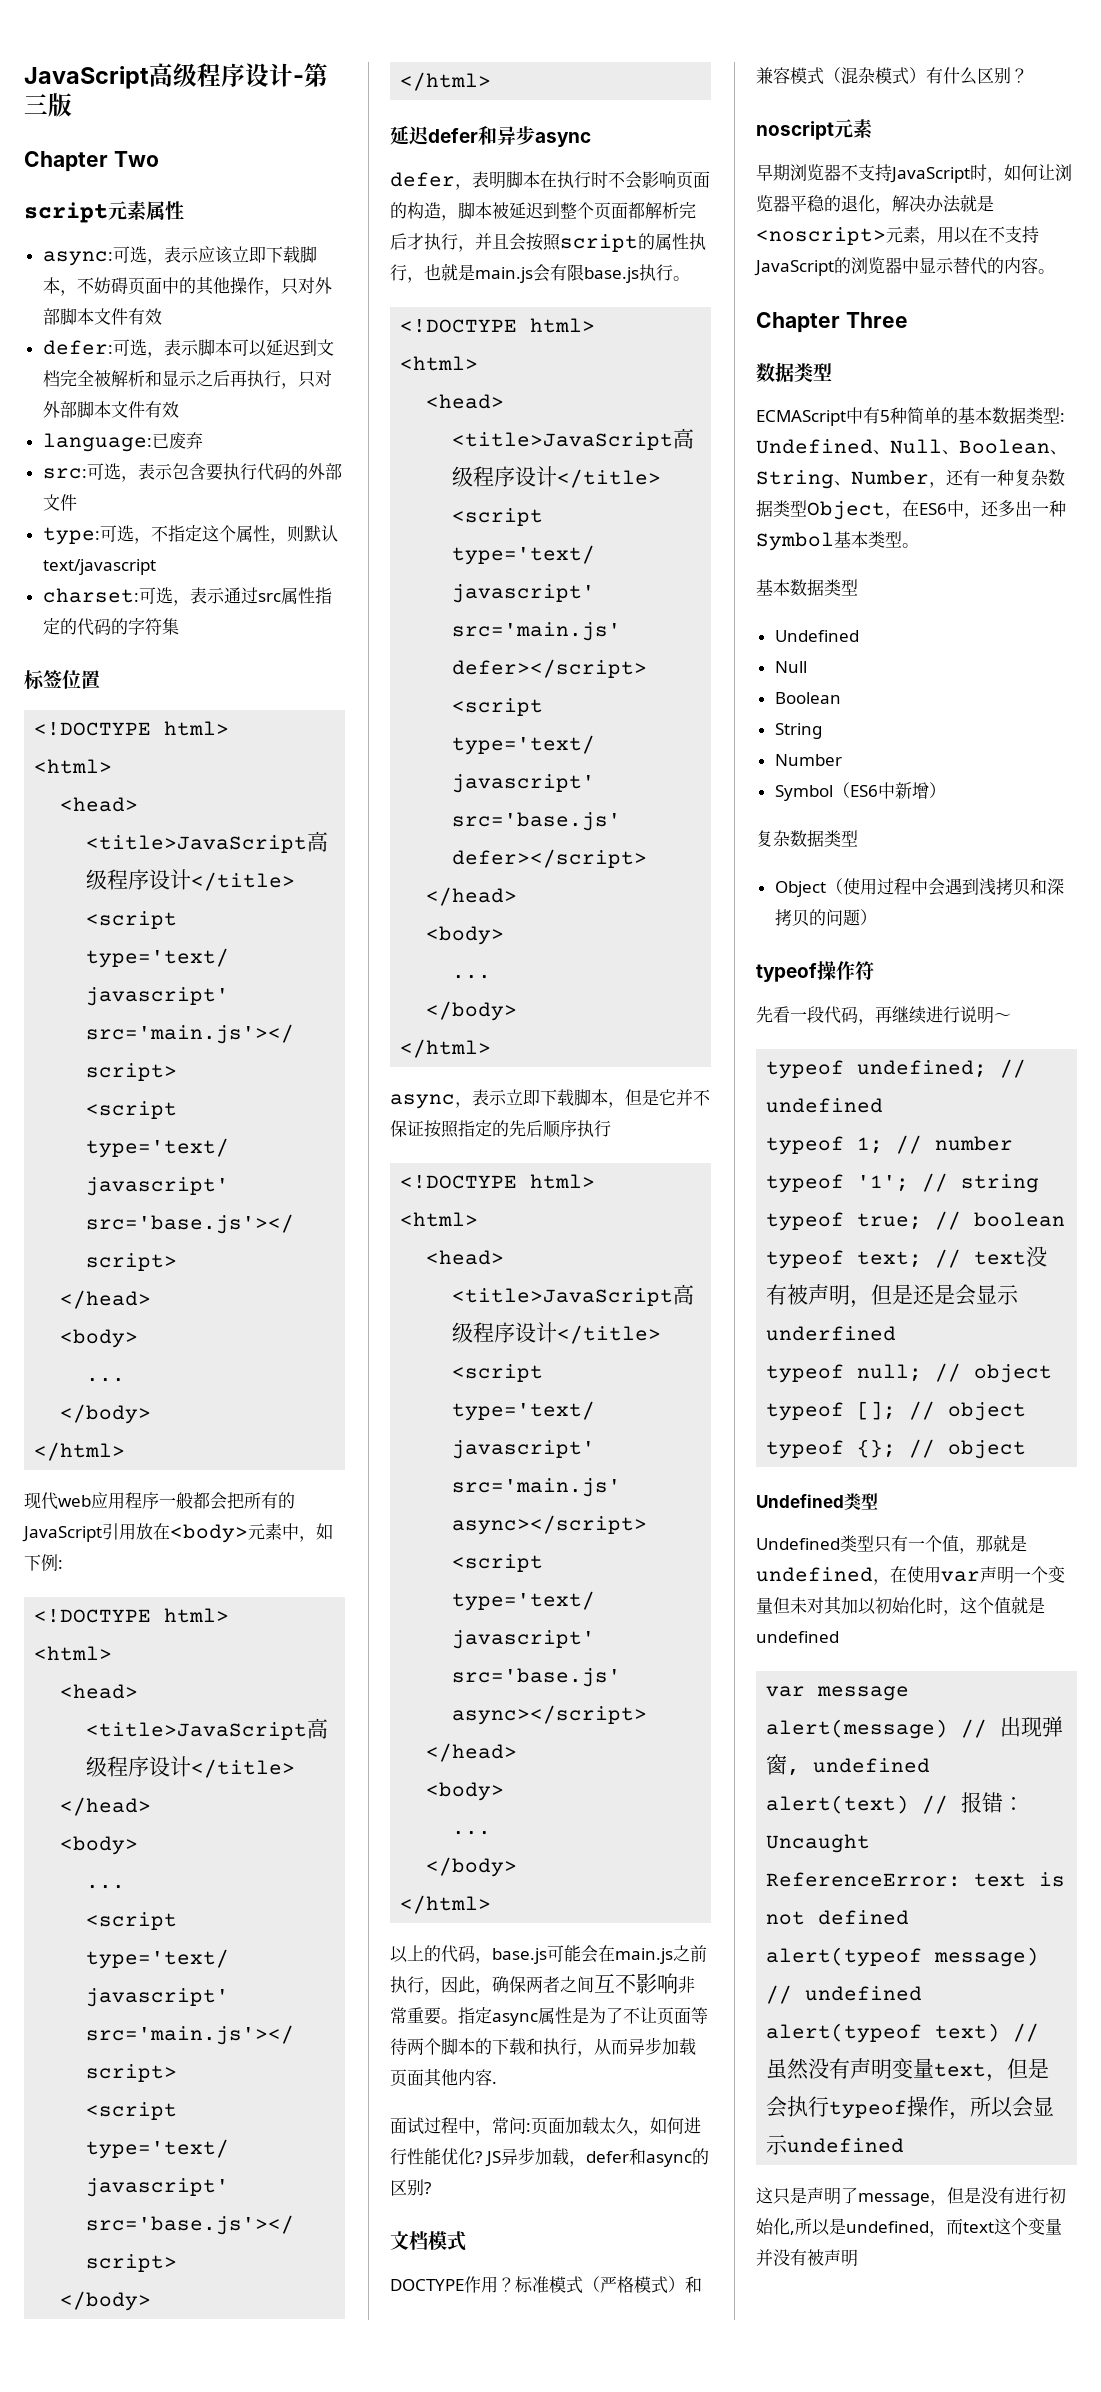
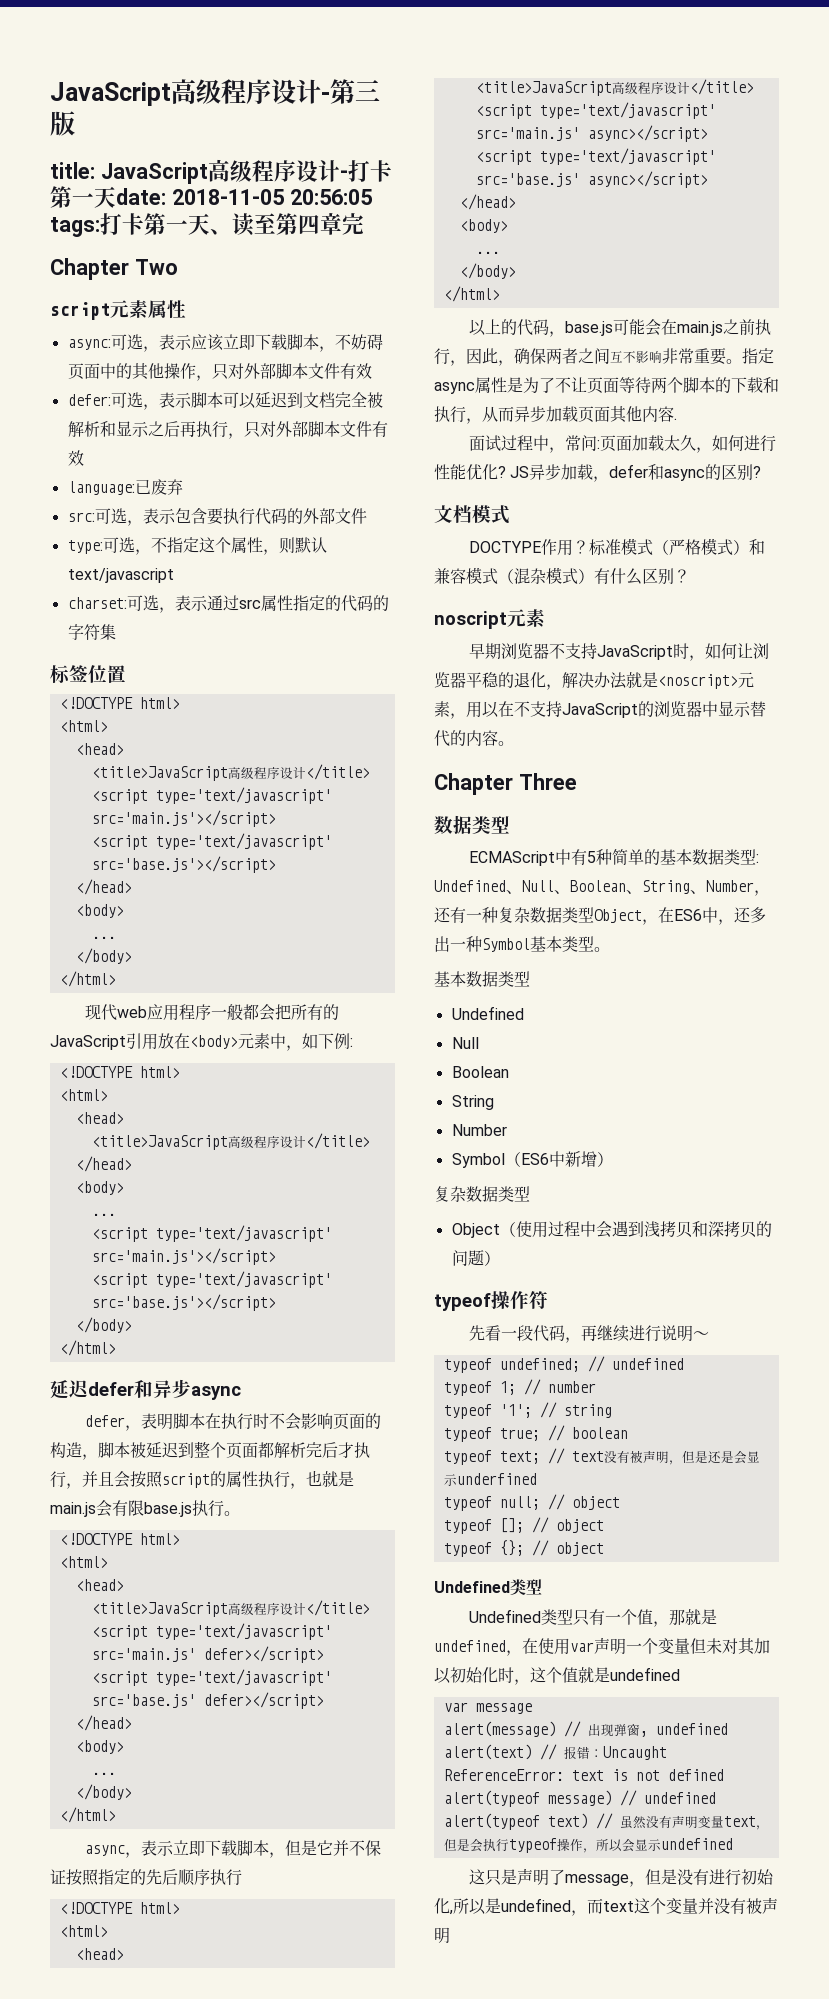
+ title: JavaScript高级程序设计-打卡第一天date: 2018-11-05 20:56:05 tags:打卡第一天、读至第四章完

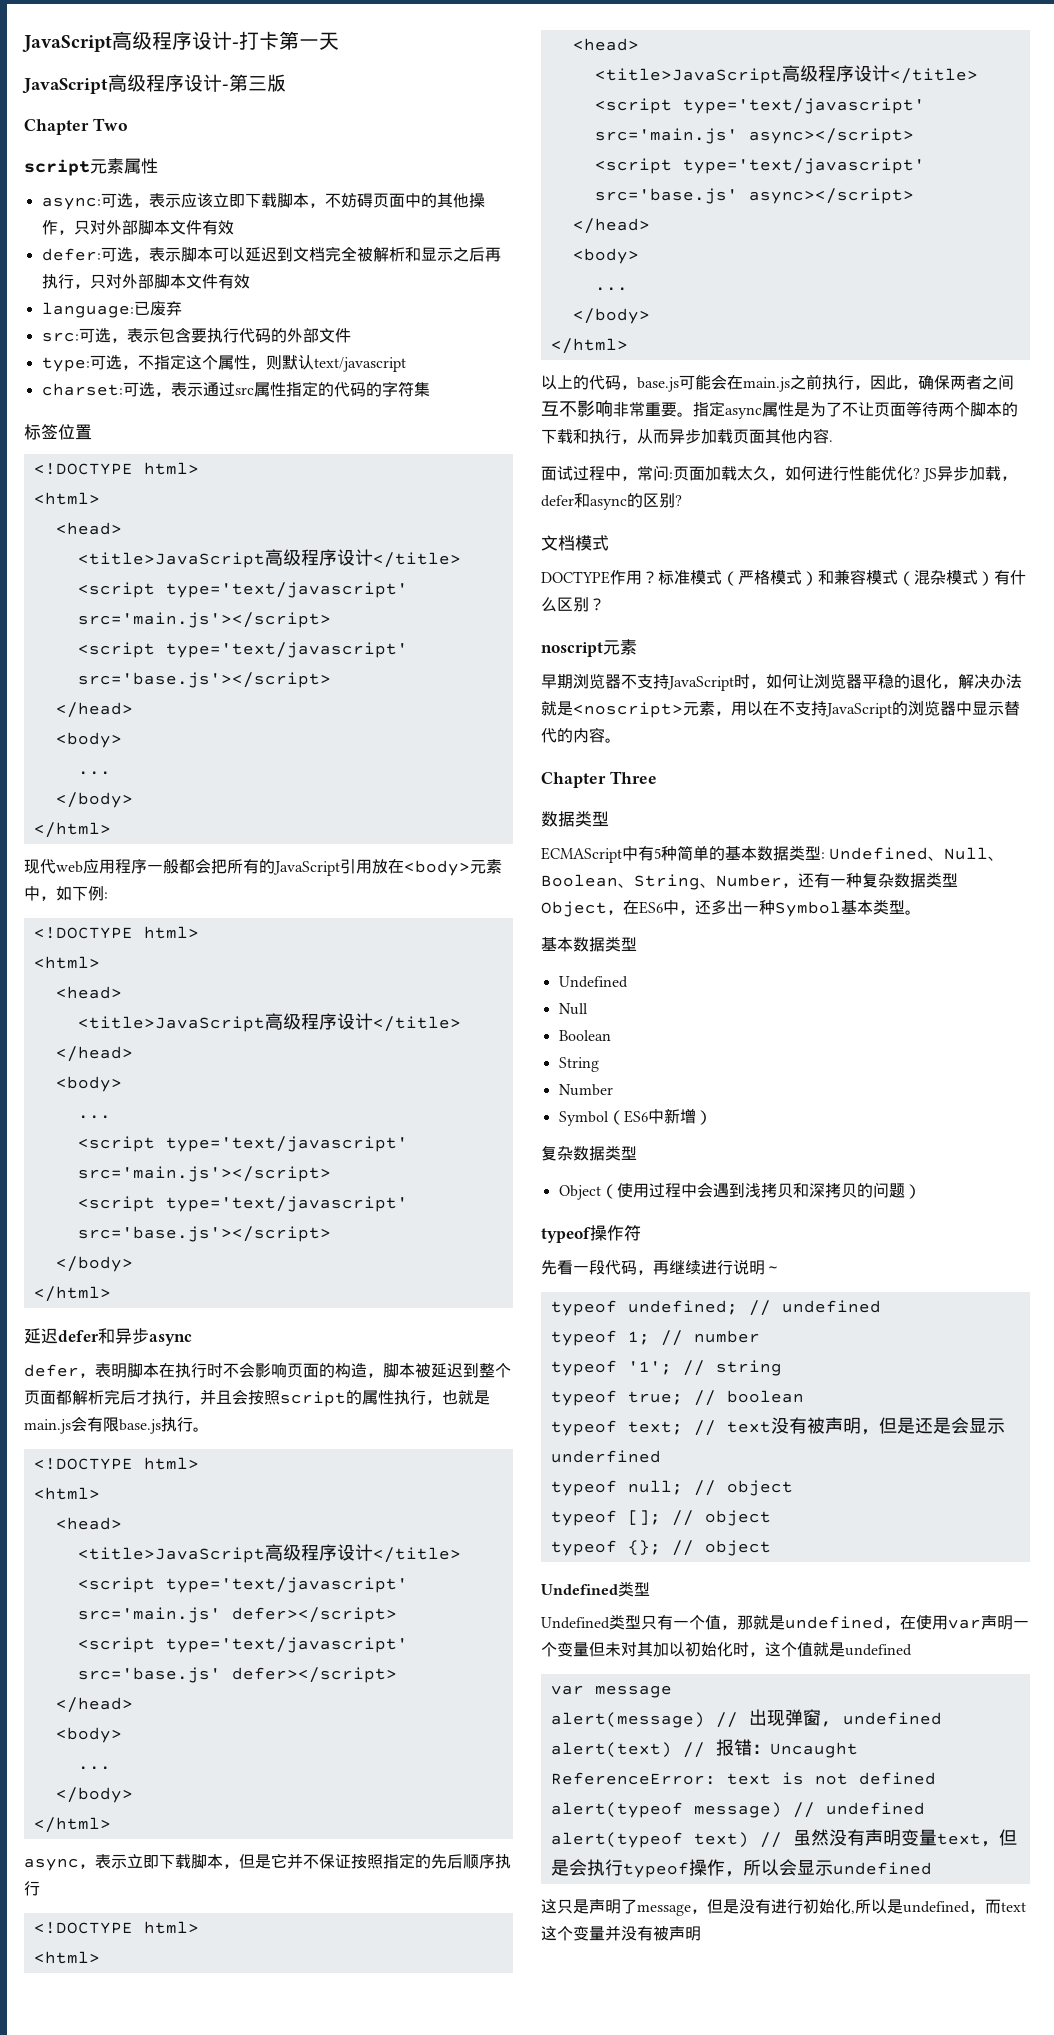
+ JavaScript高级程序设计-打卡第一天
  JavaScript高级程序设计-第三版
- title: JavaScript高级程序设计-打卡第一天date: 2018-11-05 20:56:05 tags:打卡第一天、读至第四章完

